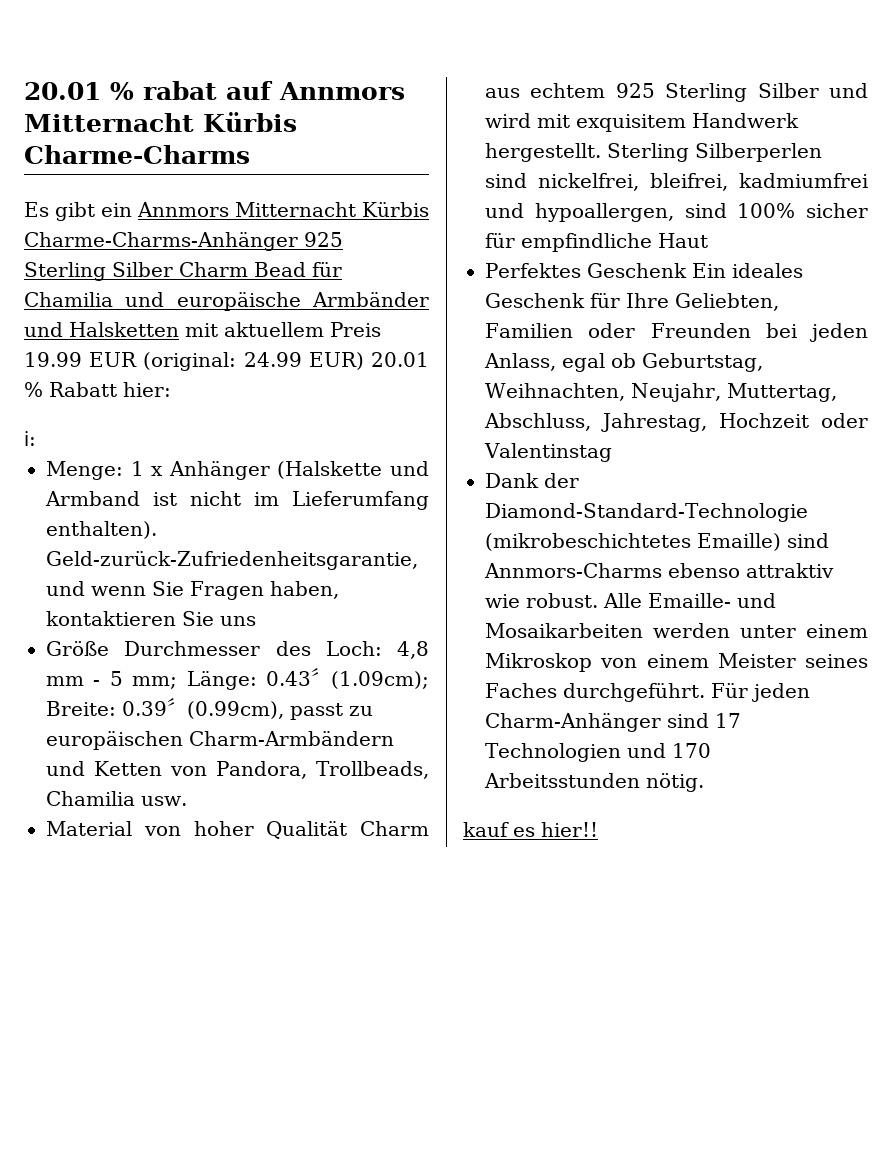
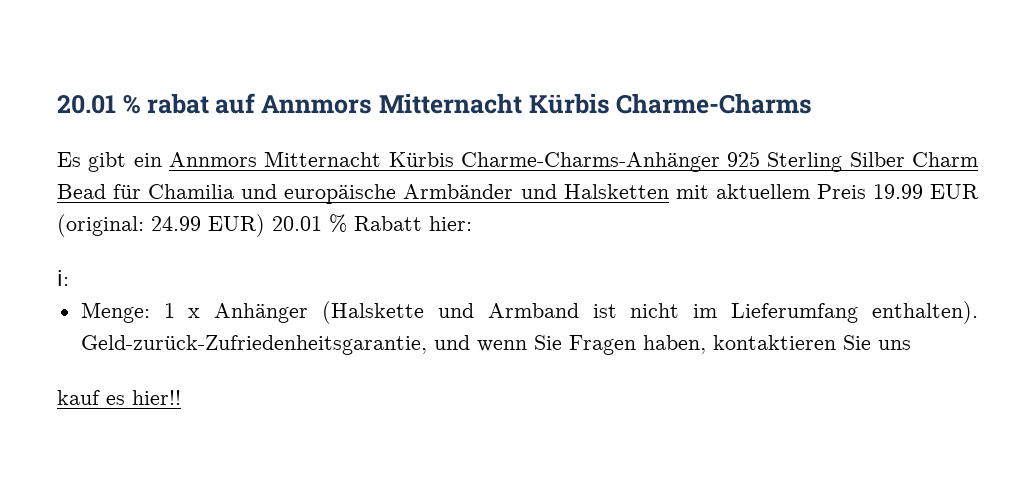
- Größe Durchmesser des Loch: 4,8 mm - 5 mm; Länge: 0.43〞(1.09cm); Breite: 0.39〞(0.99cm), passt zu europäischen Charm-Armbändern und Ketten von Pandora, Trollbeads, Chamilia usw.
- Material von hoher Qualität Charm aus echtem 925 Sterling Silber und wird mit exquisitem Handwerk hergestellt. Sterling Silberperlen sind nickelfrei, bleifrei, kadmiumfrei und hypoallergen, sind 100% sicher für empfindliche Haut
- Perfektes Geschenk Ein ideales Geschenk für Ihre Geliebten, Familien oder Freunden bei jeden Anlass, egal ob Geburtstag, Weihnachten, Neujahr, Muttertag, Abschluss, Jahrestag, Hochzeit oder Valentinstag
- Dank der Diamond-Standard-Technologie (mikrobeschichtetes Emaille) sind Annmors-Charms ebenso attraktiv wie robust. Alle Emaille- und Mosaikarbeiten werden unter einem Mikroskop von einem Meister seines Faches durchgeführt. Für jeden Charm-Anhänger sind 17 Technologien und 170 Arbeitsstunden nötig.

